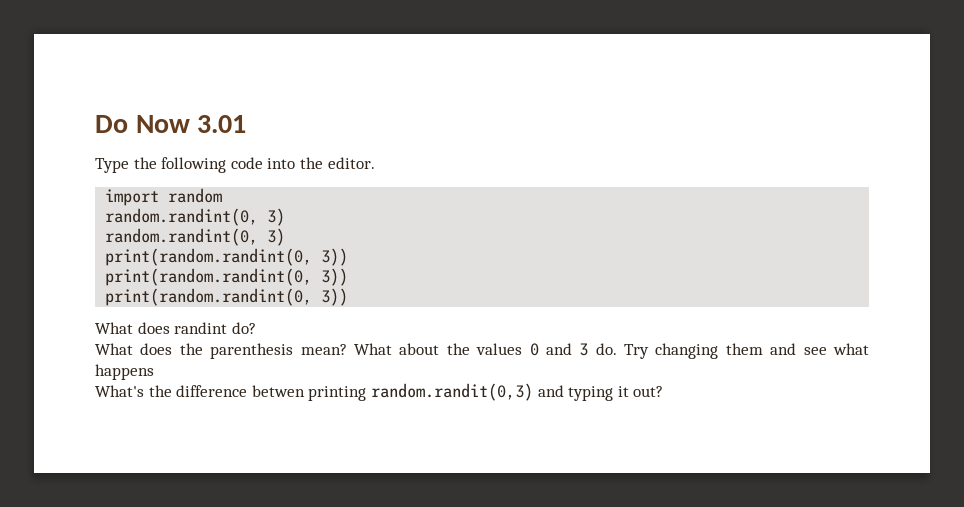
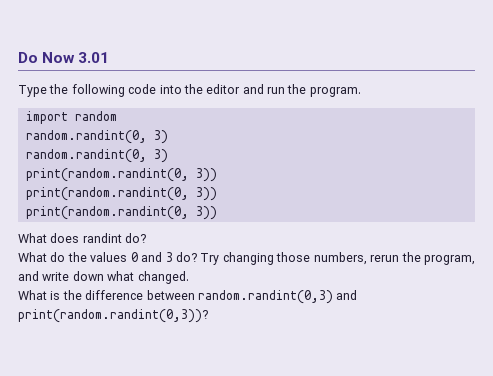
- Type the following code into the editor.
+ Type the following code into the editor and run the program.
- What does the parenthesis mean? What about the values 0 and 3 do.
+ What do the values 0 and 3 do?
- Try changing them and see what happens
- What's the difference betwen printing random.randit(0,3) and typing it out?
+ Try changing those numbers, rerun the program, and write down what changed.
+ What is the difference between random.randint(0,3) and print(random.randint(0,3))?

